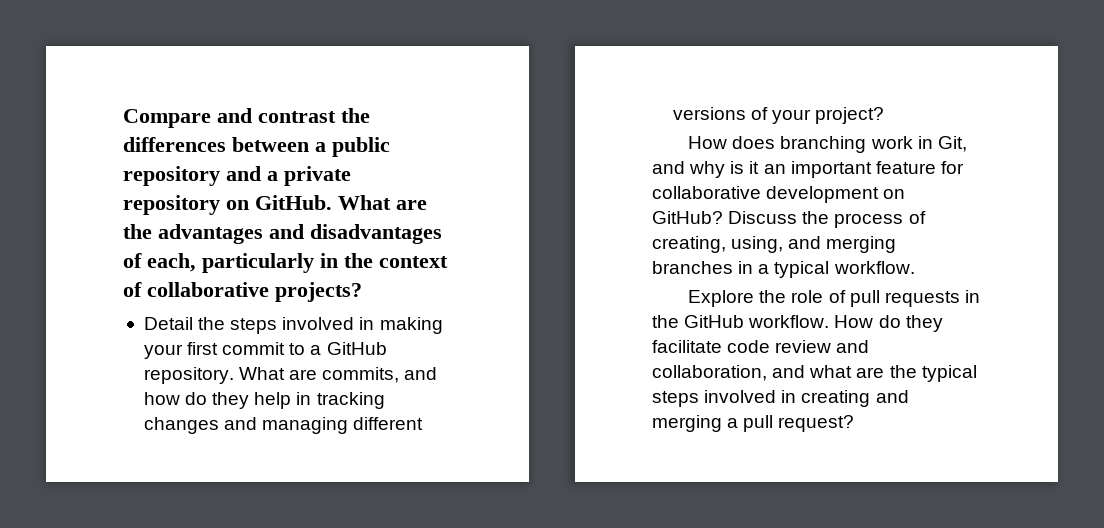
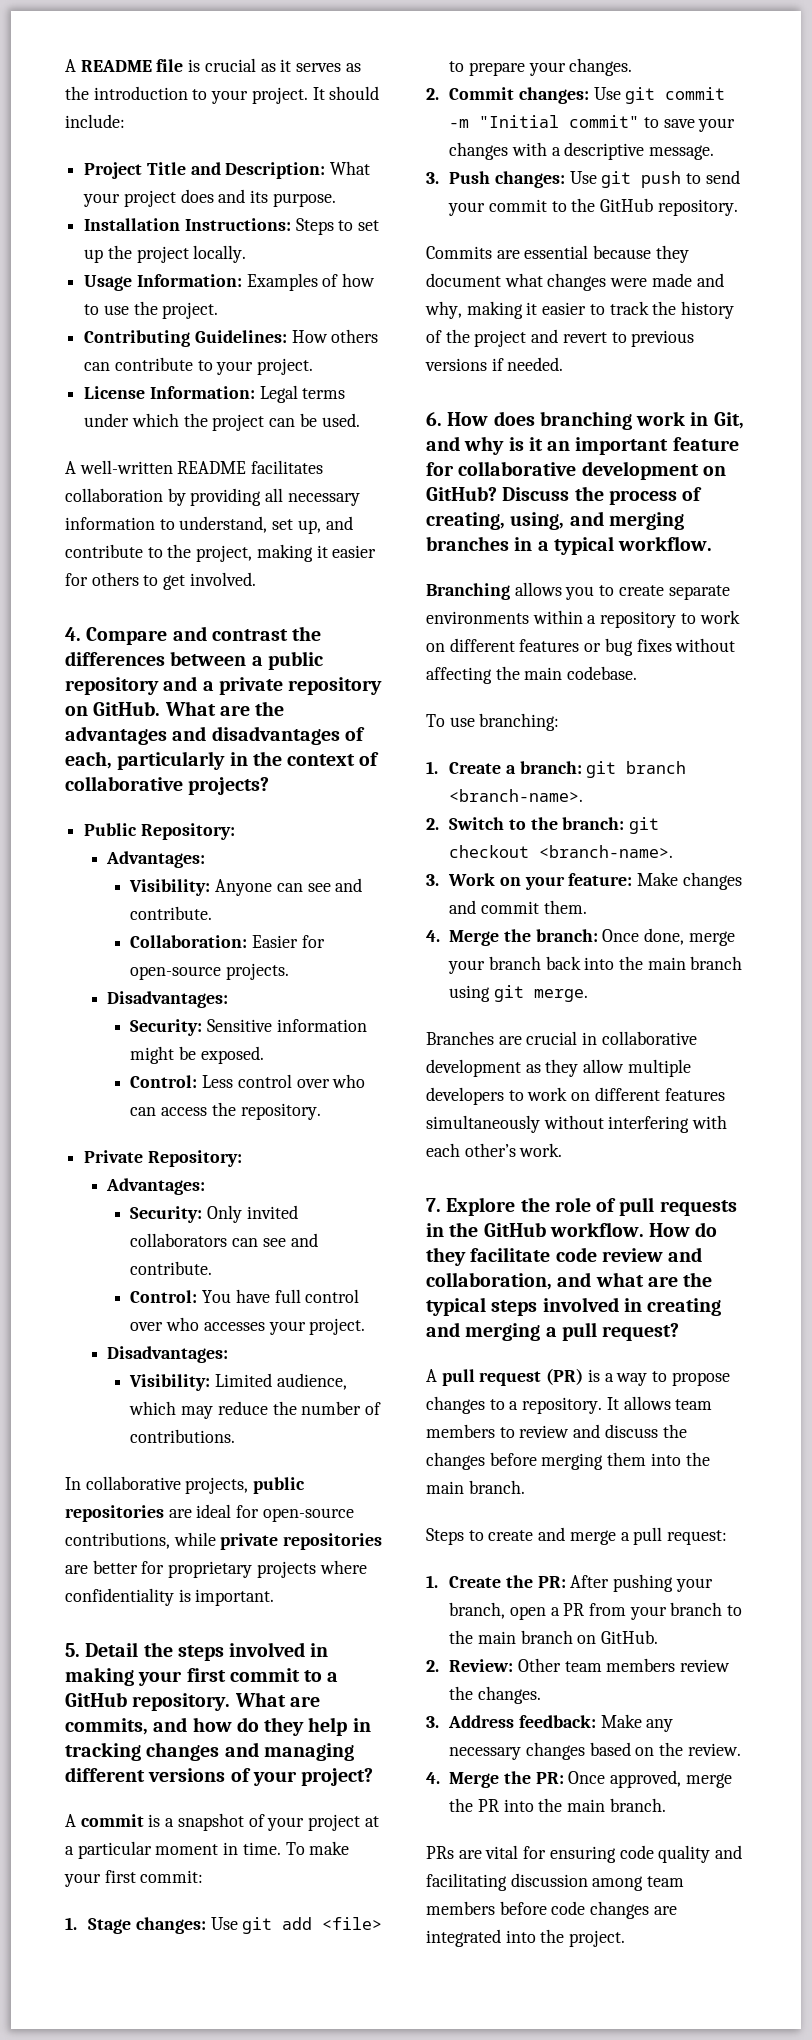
- Compare and contrast the differences between a public repository and a private repository on GitHub.
+ A README file is crucial as it serves as the introduction to your project. It should include:
+ Project Title and Description: What your project does and its purpose.
+ Installation Instructions: Steps to set up the project locally.
+ Usage Information: Examples of how to use the project.
+ Contributing Guidelines: How others can contribute to your project.
+ License Information: Legal terms under which the project can be used.
+ A well-written README facilitates collaboration by providing all necessary information to understand, set up, and contribute to the project, making it easier for others to get involved.
+ 4. Compare and contrast the differences between a public repository and a private repository on GitHub.
- Detail the steps involved in making your first commit to a GitHub repository.
+ Public Repository:
+ Advantages:
+ Visibility: Anyone can see and contribute.
+ Collaboration: Easier for open-source projects.
+ Disadvantages:
+ Security: Sensitive information might be exposed.
+ Control: Less control over who can access the repository.
+ Private Repository:
+ Advantages:
+ Security: Only invited collaborators can see and contribute.
+ Control: You have full control over who accesses your project.
+ Disadvantages:
+ Visibility: Limited audience, which may reduce the number of contributions.
+ In collaborative projects, public repositories are ideal for open-source contributions, while private repositories are better for proprietary projects where confidentiality is important.
+ 5. Detail the steps involved in making your first commit to a GitHub repository.
- How does branching work in Git, and why is it an important feature for collaborative development on GitHub?
+ A commit is a snapshot of your project at a particular moment in time. To make your first commit:
+ 1. Stage changes: Use git add <file> to prepare your changes.
+ 2. Commit changes: Use git commit -m "Initial commit" to save your changes with a descriptive message.
+ 3. Push changes: Use git push to send your commit to the GitHub repository.
+ Commits are essential because they document what changes were made and why, making it easier to track the history of the project and revert to previous versions if needed.
+ 6. How does branching work in Git, and why is it an important feature for collaborative development on GitHub?
- Explore the role of pull requests in the GitHub workflow.
+ Branching allows you to create separate environments within a repository to work on different features or bug fixes without affecting the main codebase.
+ To use branching:
+ 1. Create a branch: git branch <branch-name>.
+ 2. Switch to the branch: git checkout <branch-name>.
+ 3. Work on your feature: Make changes and commit them.
+ 4. Merge the branch: Once done, merge your branch back into the main branch using git merge.
+ Branches are crucial in collaborative development as they allow multiple developers to work on different features simultaneously without interfering with each other’s work.
+ 7. Explore the role of pull requests in the GitHub workflow.
+ A pull request (PR) is a way to propose changes to a repository. It allows team members to review and discuss the changes before merging them into the main branch.
+ Steps to create and merge a pull request:
+ 1. Create the PR: After pushing your branch, open a PR from your branch to the main branch on GitHub.
+ 2. Review: Other team members review the changes.
+ 3. Address feedback: Make any necessary changes based on the review.
+ 4. Merge the PR: Once approved, merge the PR into the main branch.
+ PRs are vital for ensuring code quality and facilitating discussion among team members before code changes are integrated into the project.

